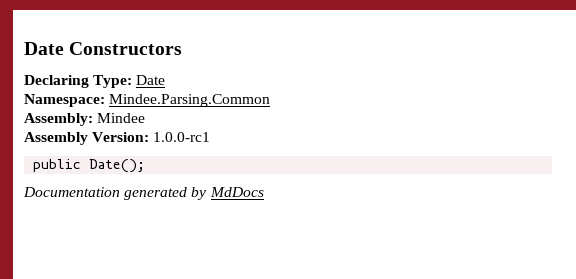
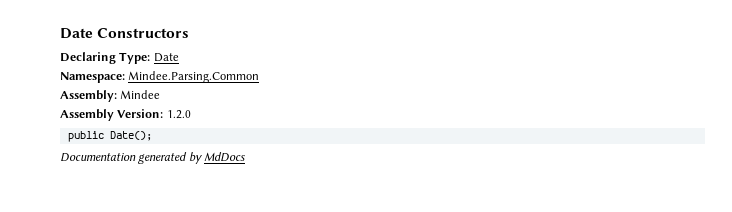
- Assembly Version: 1.0.0-rc1
+ Assembly Version: 1.2.0

